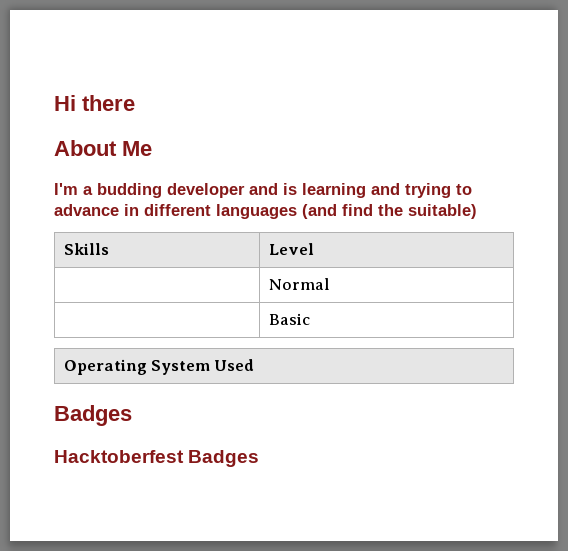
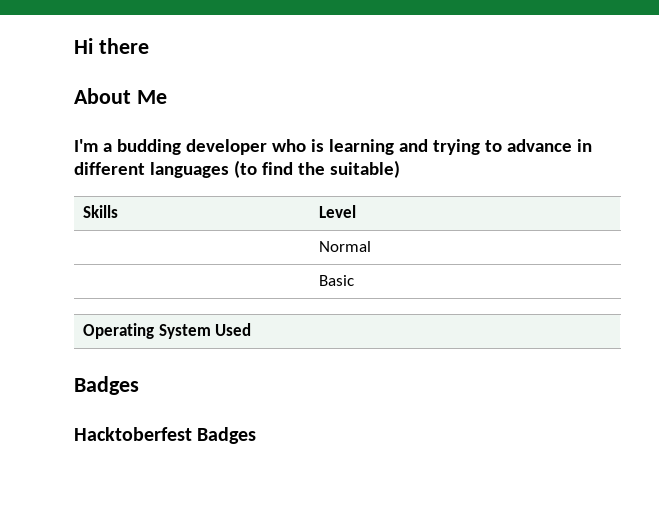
- I'm a budding developer and is learning and trying to advance in different languages (and find the suitable)
+ I'm a budding developer who is learning and trying to advance in different languages (to find the suitable)

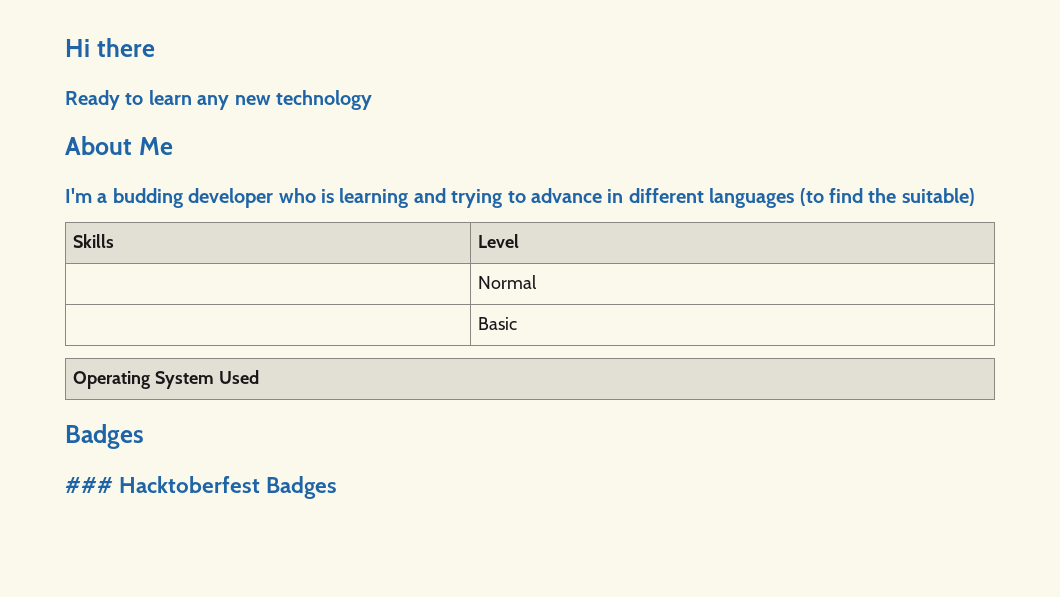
+ Ready to learn any new technology
- Hacktoberfest Badges
+ ### Hacktoberfest Badges

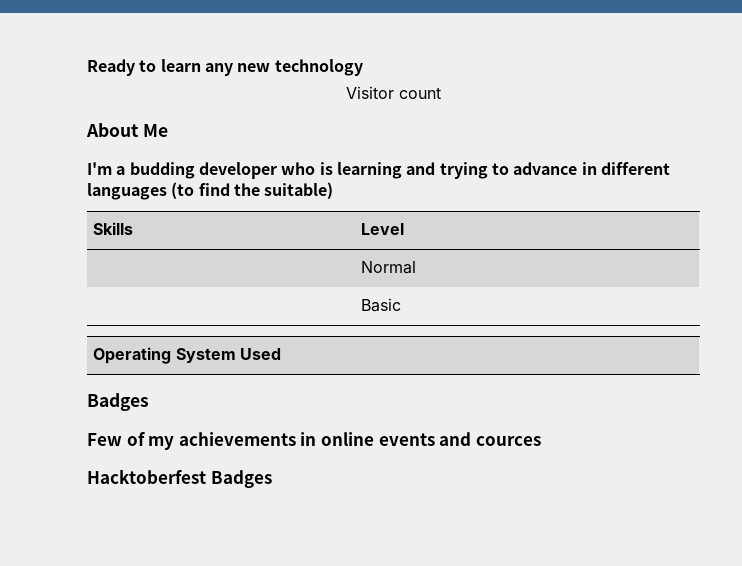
- Hi there
+ Visitor count
- ### Hacktoberfest Badges
+ Few of my achievements in online events and cources
+ Hacktoberfest Badges

